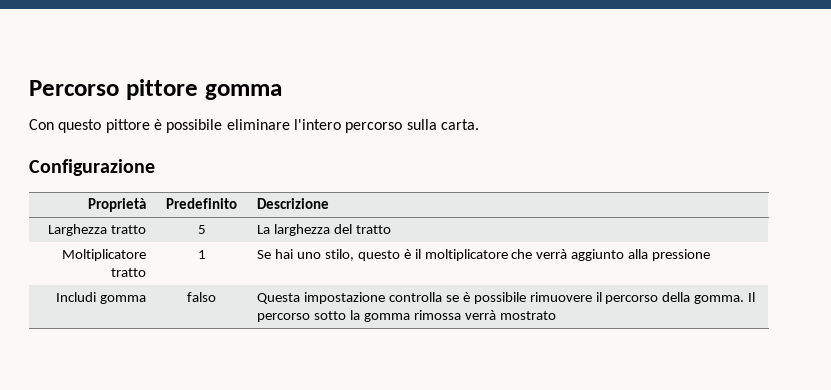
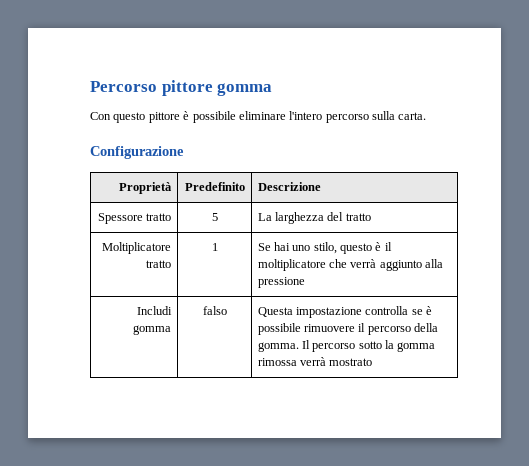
- Larghezza tratto | 5 | La larghezza del tratto
+ Spessore tratto | 5 | La larghezza del tratto

